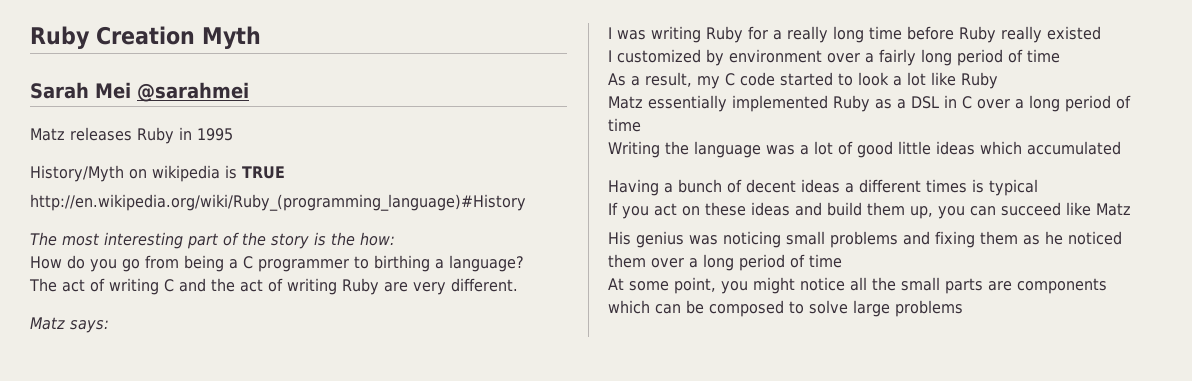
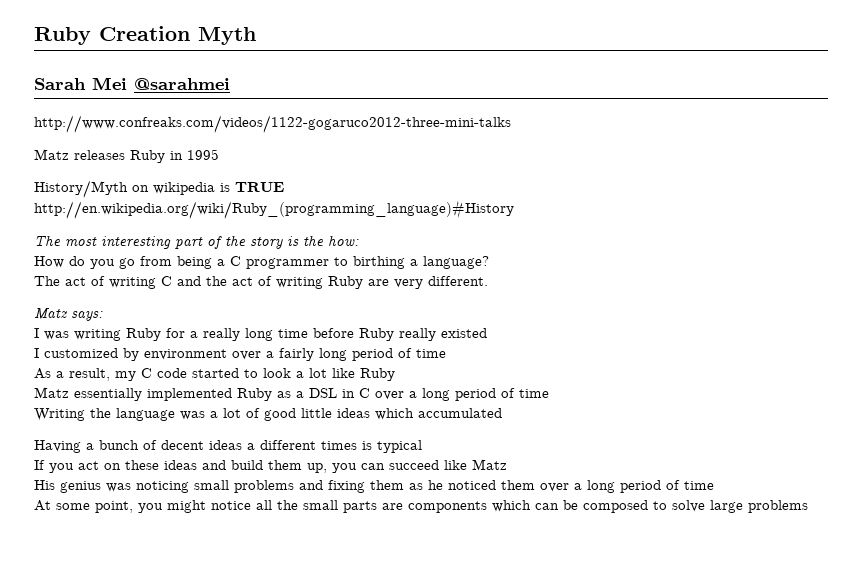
+ http://www.confreaks.com/videos/1122-gogaruco2012-three-mini-talks

